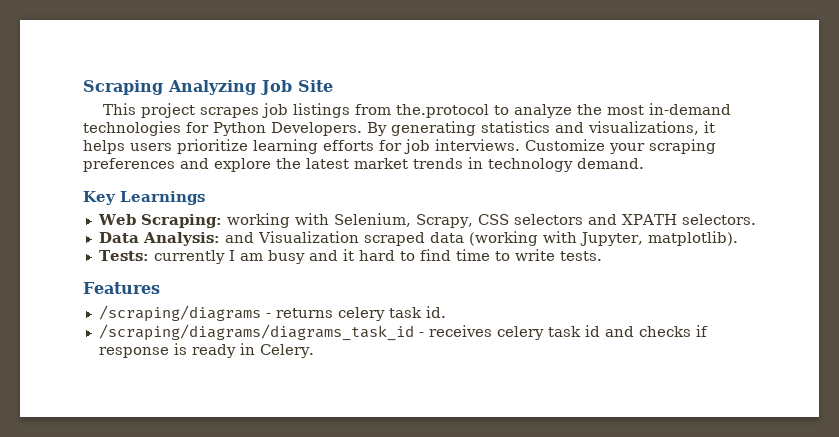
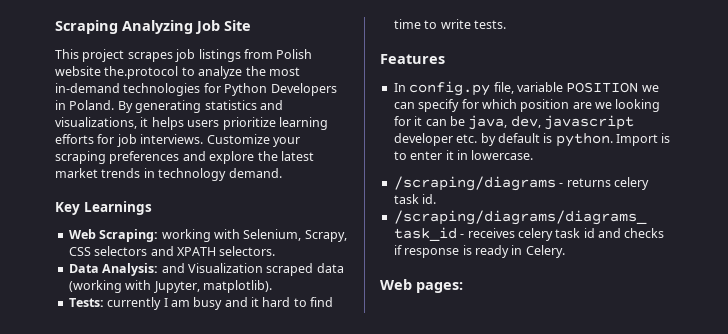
- This project scrapes job listings from the.protocol to analyze the most in-demand technologies for Python Developers.
+ This project scrapes job listings from Polish website the.protocol to analyze the most in-demand technologies for Python Developers in Poland.
+ In config.py file, variable POSITION we can specify for which position are we looking for it can be java, dev, javascript developer etc. by default is python. Import is to enter it in lowercase.
+ Web pages:

